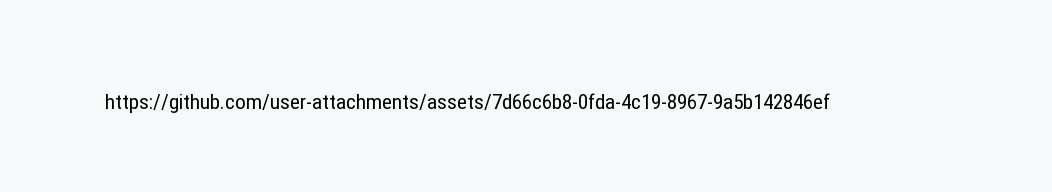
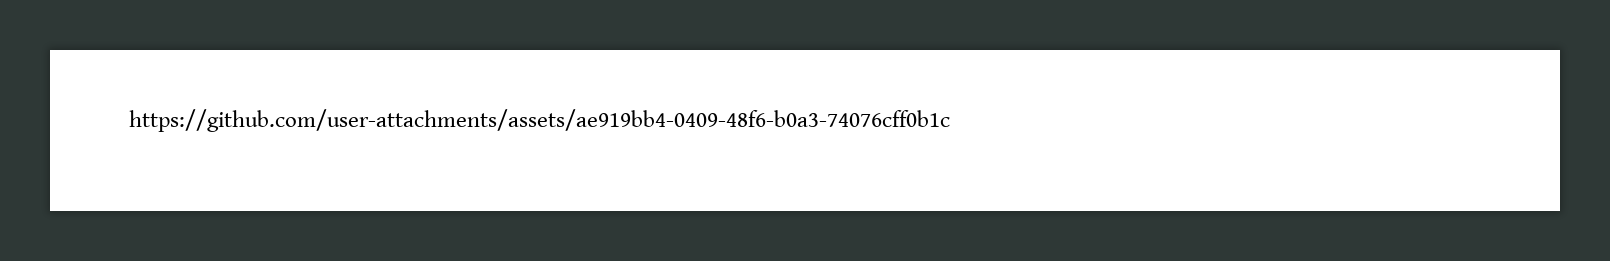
- https://github.com/user-attachments/assets/7d66c6b8-0fda-4c19-8967-9a5b142846ef
+ https://github.com/user-attachments/assets/ae919bb4-0409-48f6-b0a3-74076cff0b1c

